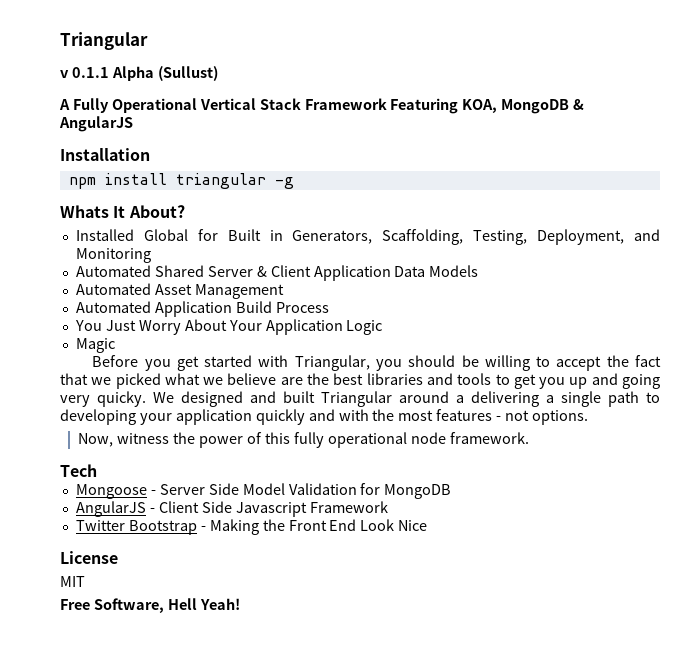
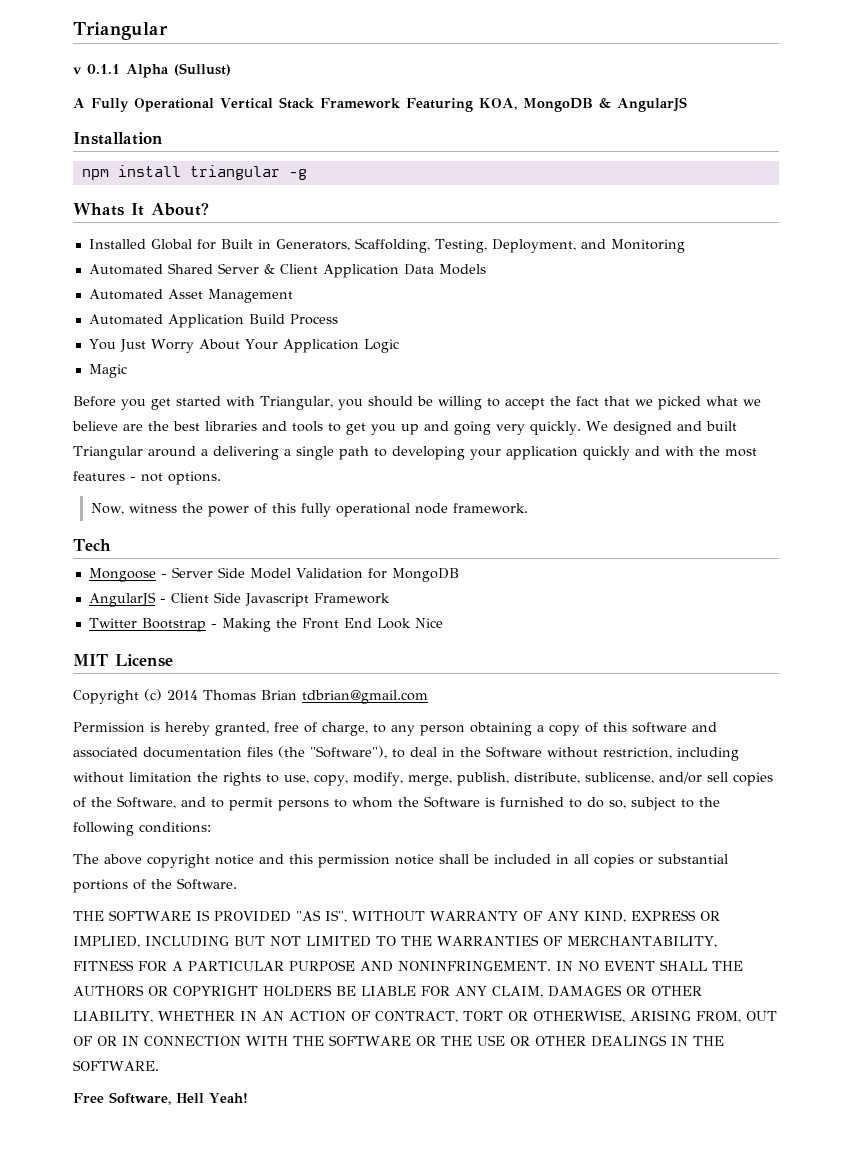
- Before you get started with Triangular, you should be willing to accept the fact that we picked what we believe are the best libraries and tools to get you up and going very quicky.
+ Before you get started with Triangular, you should be willing to accept the fact that we picked what we believe are the best libraries and tools to get you up and going very quickly.
- License
+ MIT License
- MIT
+ Copyright (c) 2014 Thomas Brian tdbrian@gmail.com
+ Permission is hereby granted, free of charge, to any person obtaining a copy of this software and associated documentation files (the "Software"), to deal in the Software without restriction, including without limitation the rights to use, copy, modify, merge, publish, distribute, sublicense, and/or sell copies of the Software, and to permit persons to whom the Software is furnished to do so, subject to the following conditions:
+ The above copyright notice and this permission notice shall be included in all copies or substantial portions of the Software.
+ THE SOFTWARE IS PROVIDED "AS IS", WITHOUT WARRANTY OF ANY KIND, EXPRESS OR IMPLIED, INCLUDING BUT NOT LIMITED TO THE WARRANTIES OF MERCHANTABILITY, FITNESS FOR A PARTICULAR PURPOSE AND NONINFRINGEMENT. IN NO EVENT SHALL THE AUTHORS OR COPYRIGHT HOLDERS BE LIABLE FOR ANY CLAIM, DAMAGES OR OTHER LIABILITY, WHETHER IN AN ACTION OF CONTRACT, TORT OR OTHERWISE, ARISING FROM, OUT OF OR IN CONNECTION WITH THE SOFTWARE OR THE USE OR OTHER DEALINGS IN THE SOFTWARE.

